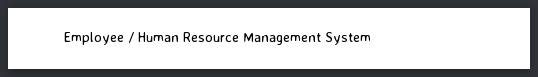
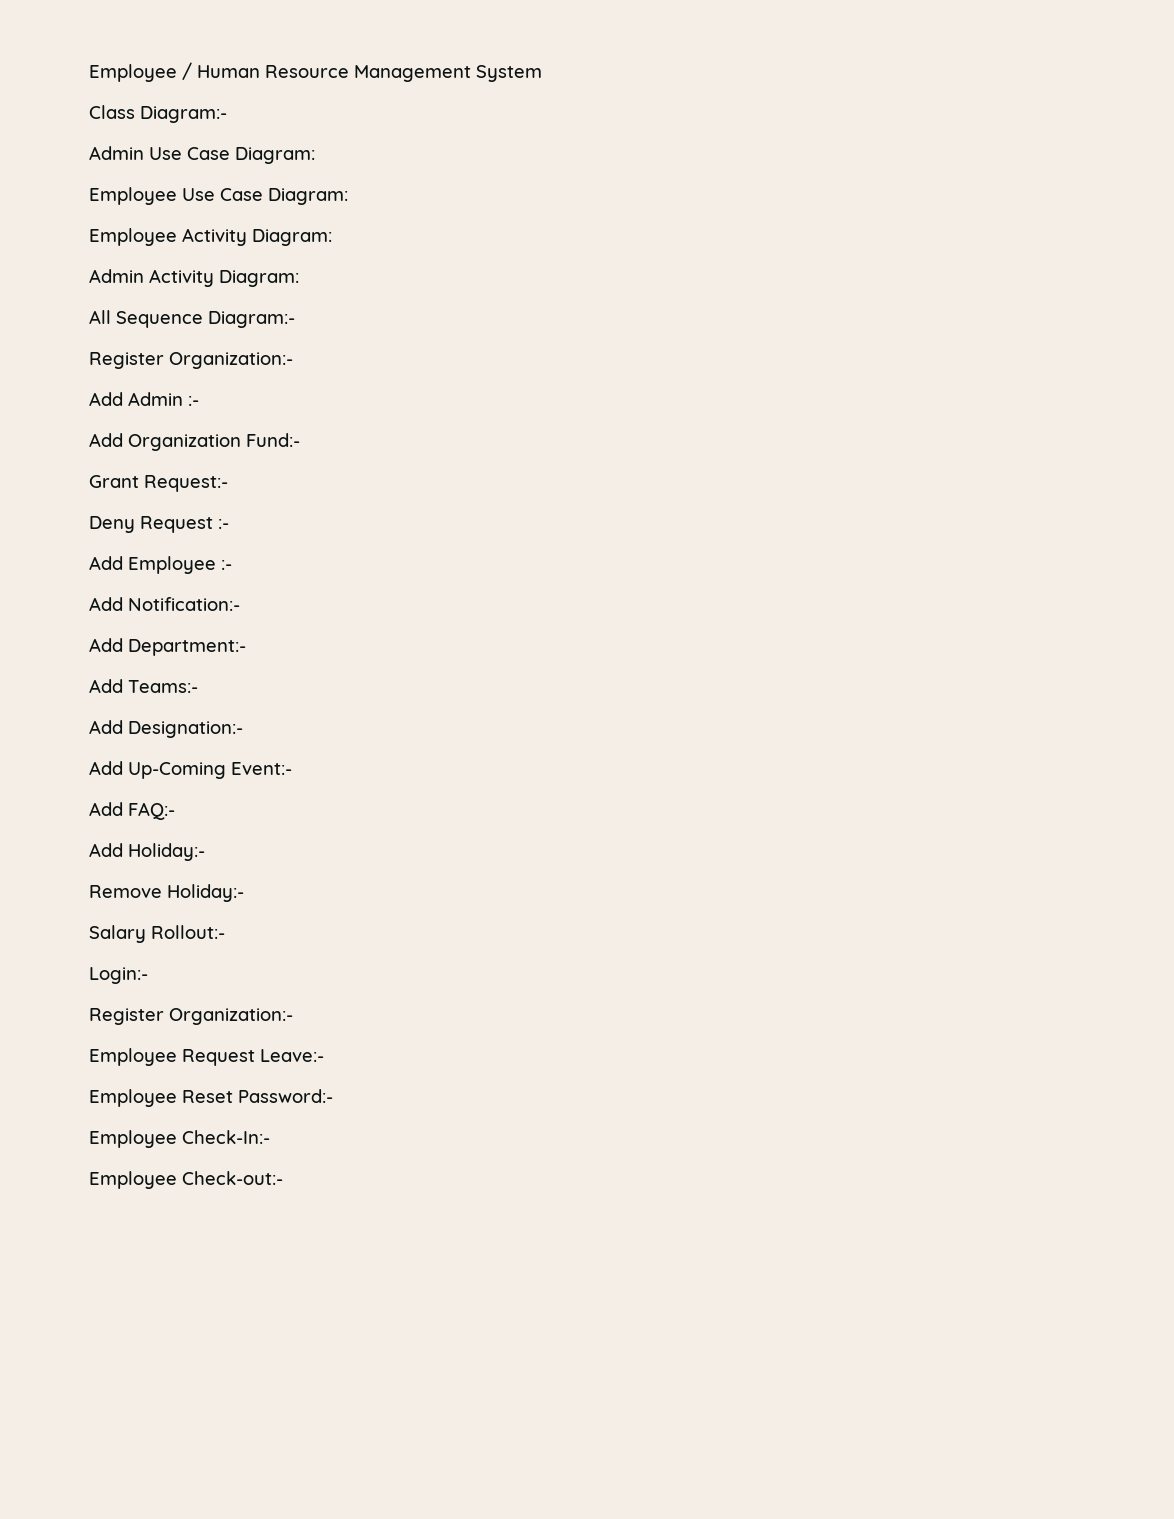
+ Class Diagram:-
+ Admin Use Case Diagram:
+ Employee Use Case Diagram:
+ Employee Activity Diagram:
+ Admin Activity Diagram:
+ All Sequence Diagram:-
+ Register Organization:-
+ Add Admin :-
+ Add Organization Fund:-
+ Grant Request:-
+ Deny Request :-
+ Add Employee :-
+ Add Notification:-
+ Add Department:-
+ Add Teams:-
+ Add Designation:-
+ Add Up-Coming Event:-
+ Add FAQ:-
+ Add Holiday:-
+ Remove Holiday:-
+ Salary Rollout:-
+ Login:-
+ Register Organization:-
+ Employee Request Leave:-
+ Employee Reset Password:-
+ Employee Check-In:-
+ Employee Check-out:-

